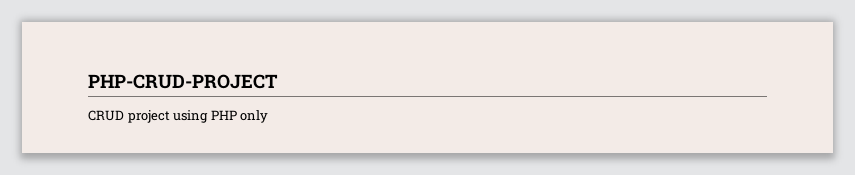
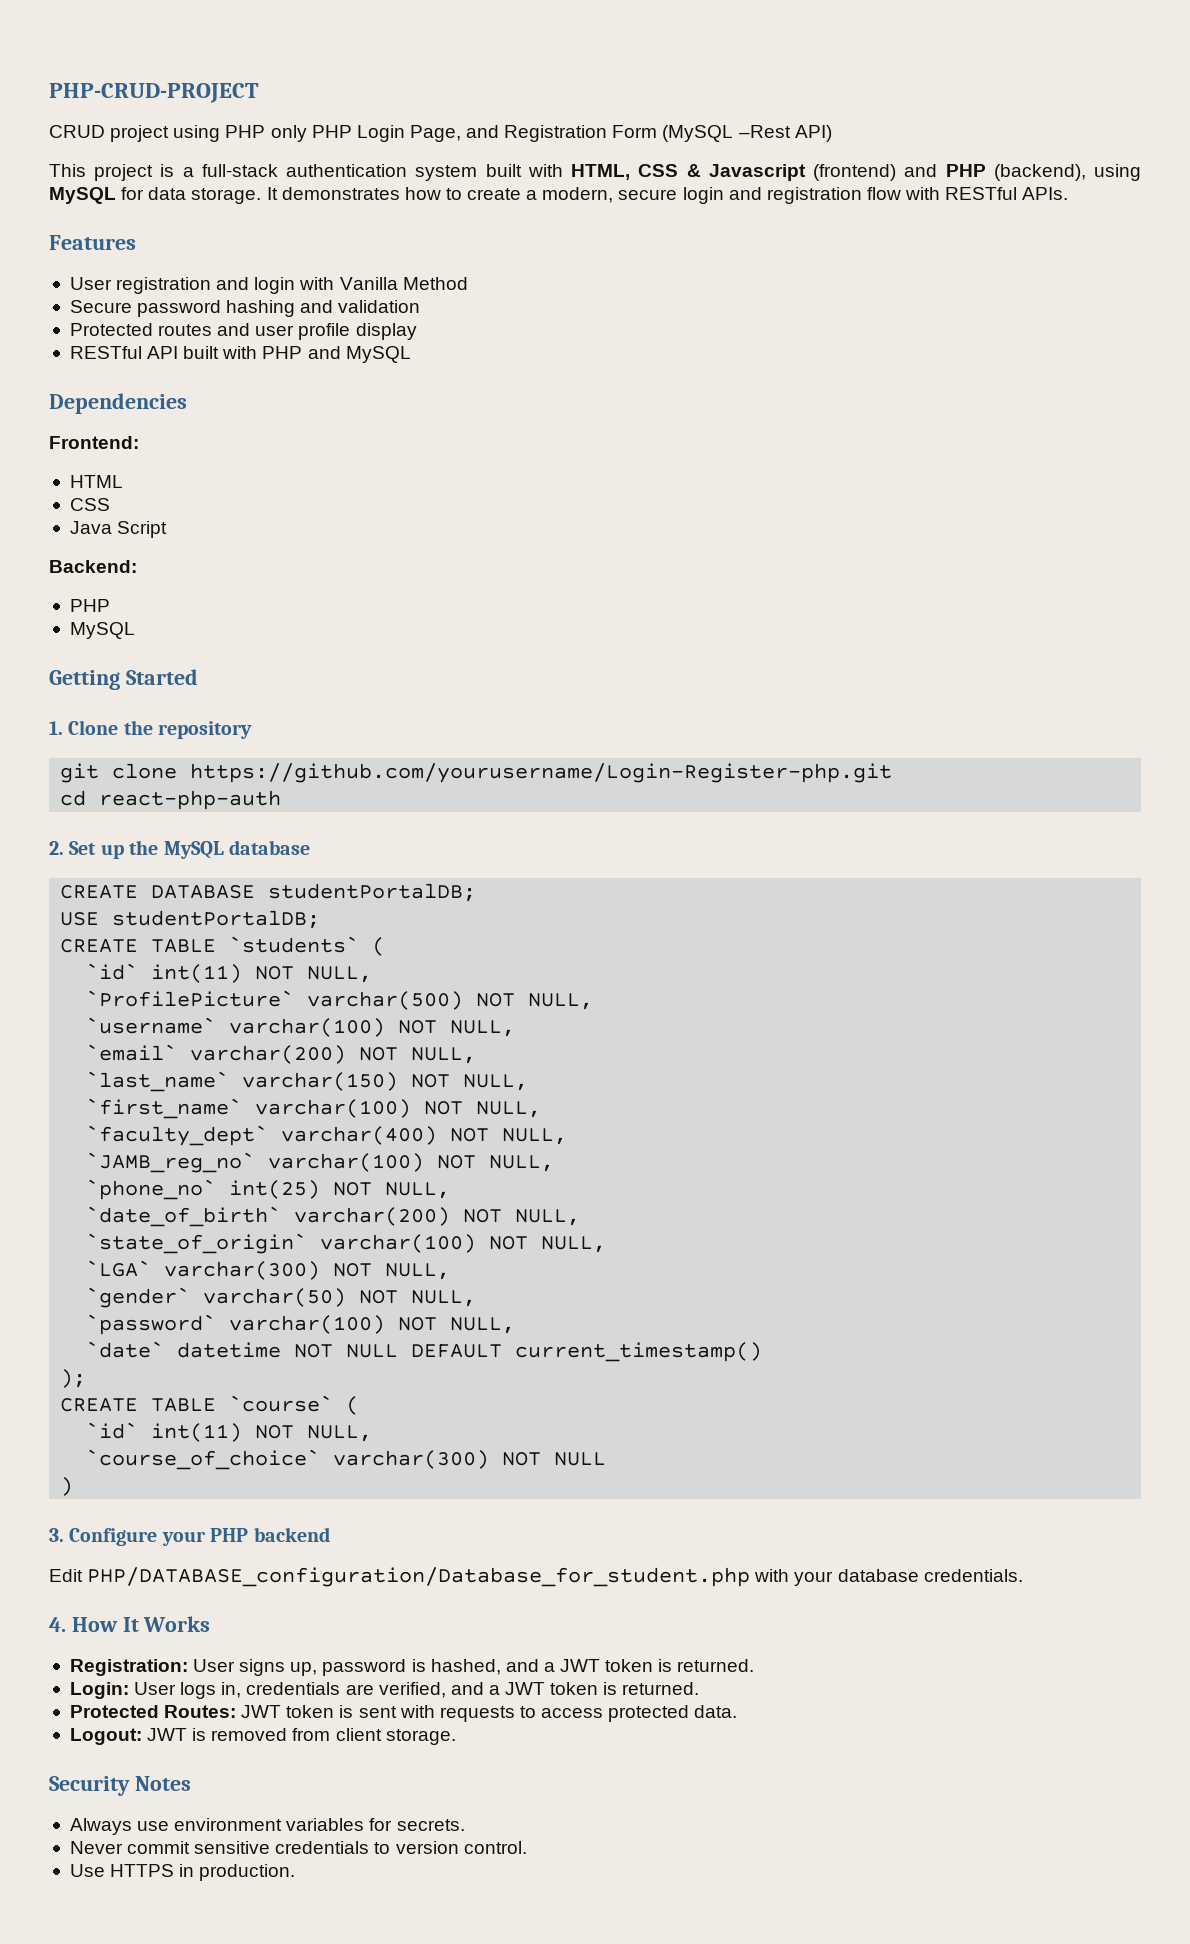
- CRUD project using PHP only
+ CRUD project using PHP only PHP Login Page, and Registration Form (MySQL –Rest API)
+ This project is a full-stack authentication system built with HTML, CSS & Javascript (frontend) and PHP (backend), using MySQL for data storage. It demonstrates how to create a modern, secure login and registration flow with RESTful APIs.
+ Features
+ User registration and login with Vanilla Method
+ Secure password hashing and validation
+ Protected routes and user profile display
+ RESTful API built with PHP and MySQL
+ Dependencies
+ Frontend:
+ HTML
+ CSS
+ Java Script
+ Backend:
+ PHP
+ MySQL
+ Getting Started
+ 1. Clone the repository
+ git clone https://github.com/yourusername/Login-Register-php.git
+ cd react-php-auth
+ 2. Set up the MySQL database
+ CREATE DATABASE studentPortalDB;
+ USE studentPortalDB;
+ CREATE TABLE `students` (
+ `id` int(11) NOT NULL,
+ `ProfilePicture` varchar(500) NOT NULL,
+ `username` varchar(100) NOT NULL,
+ `email` varchar(200) NOT NULL,
+ `last_name` varchar(150) NOT NULL,
+ `first_name` varchar(100) NOT NULL,
+ `faculty_dept` varchar(400) NOT NULL,
+ `JAMB_reg_no` varchar(100) NOT NULL,
+ `phone_no` int(25) NOT NULL,
+ `date_of_birth` varchar(200) NOT NULL,
+ `state_of_origin` varchar(100) NOT NULL,
+ `LGA` varchar(300) NOT NULL,
+ `gender` varchar(50) NOT NULL,
+ `password` varchar(100) NOT NULL,
+ `date` datetime NOT NULL DEFAULT current_timestamp()
+ );
+ CREATE TABLE `course` (
+ `id` int(11) NOT NULL,
+ `course_of_choice` varchar(300) NOT NULL
+ )
+ 3. Configure your PHP backend
+ Edit PHP/DATABASE_configuration/Database_for_student.php with your database credentials.
+ 4. How It Works
+ Registration: User signs up, password is hashed, and a JWT token is returned.
+ Login: User logs in, credentials are verified, and a JWT token is returned.
+ Protected Routes: JWT token is sent with requests to access protected data.
+ Logout: JWT is removed from client storage.
+ Security Notes
+ Always use environment variables for secrets.
+ Never commit sensitive credentials to version control.
+ Use HTTPS in production.

